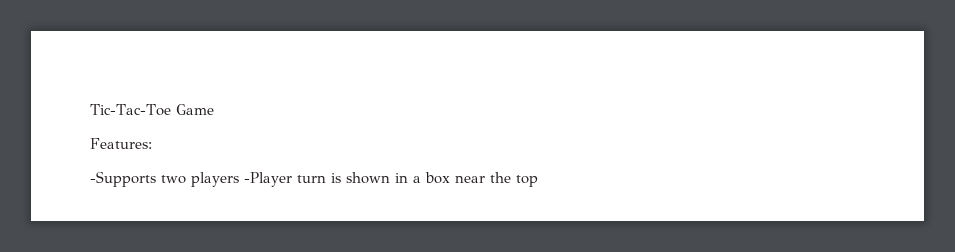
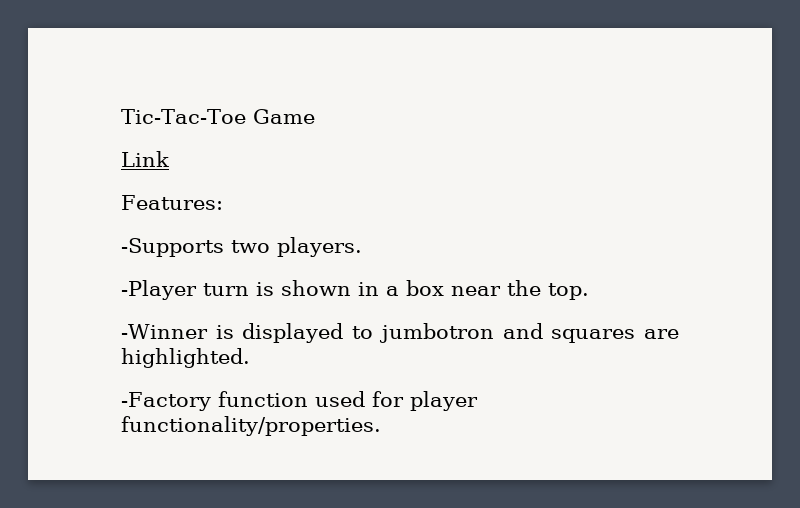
+ Link
- -Supports two players -Player turn is shown in a box near the top
+ -Supports two players.
+ -Player turn is shown in a box near the top.
+ -Winner is displayed to jumbotron and squares are highlighted.
+ -Factory function used for player functionality/properties.

